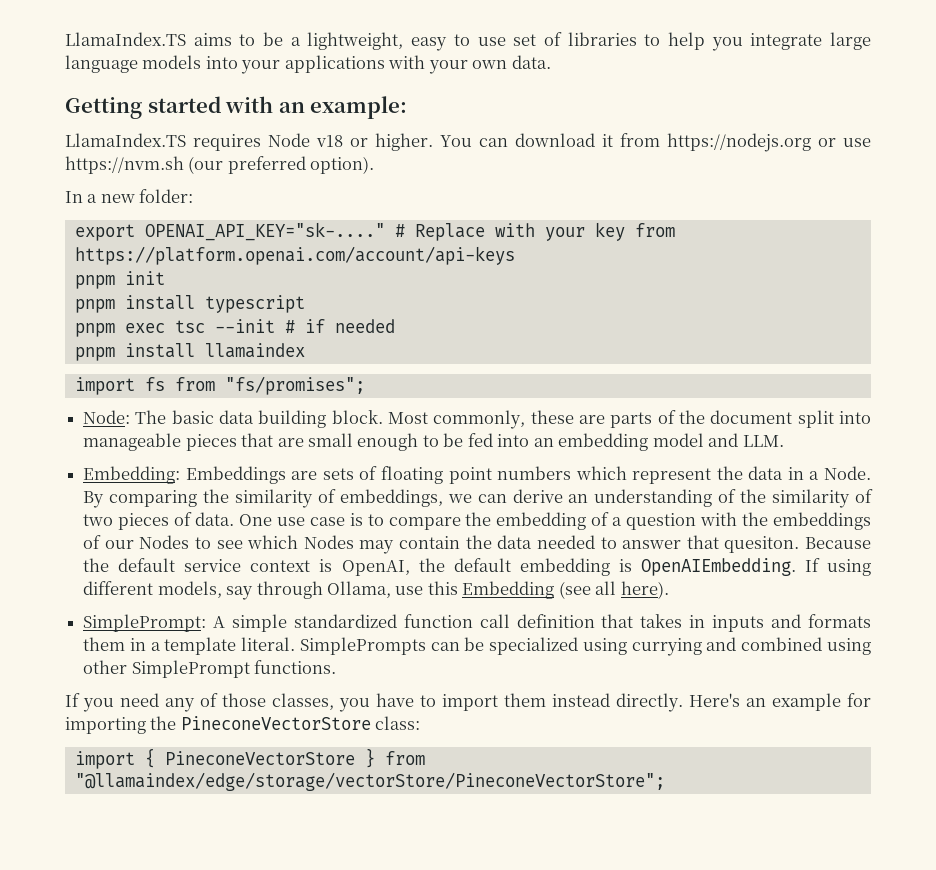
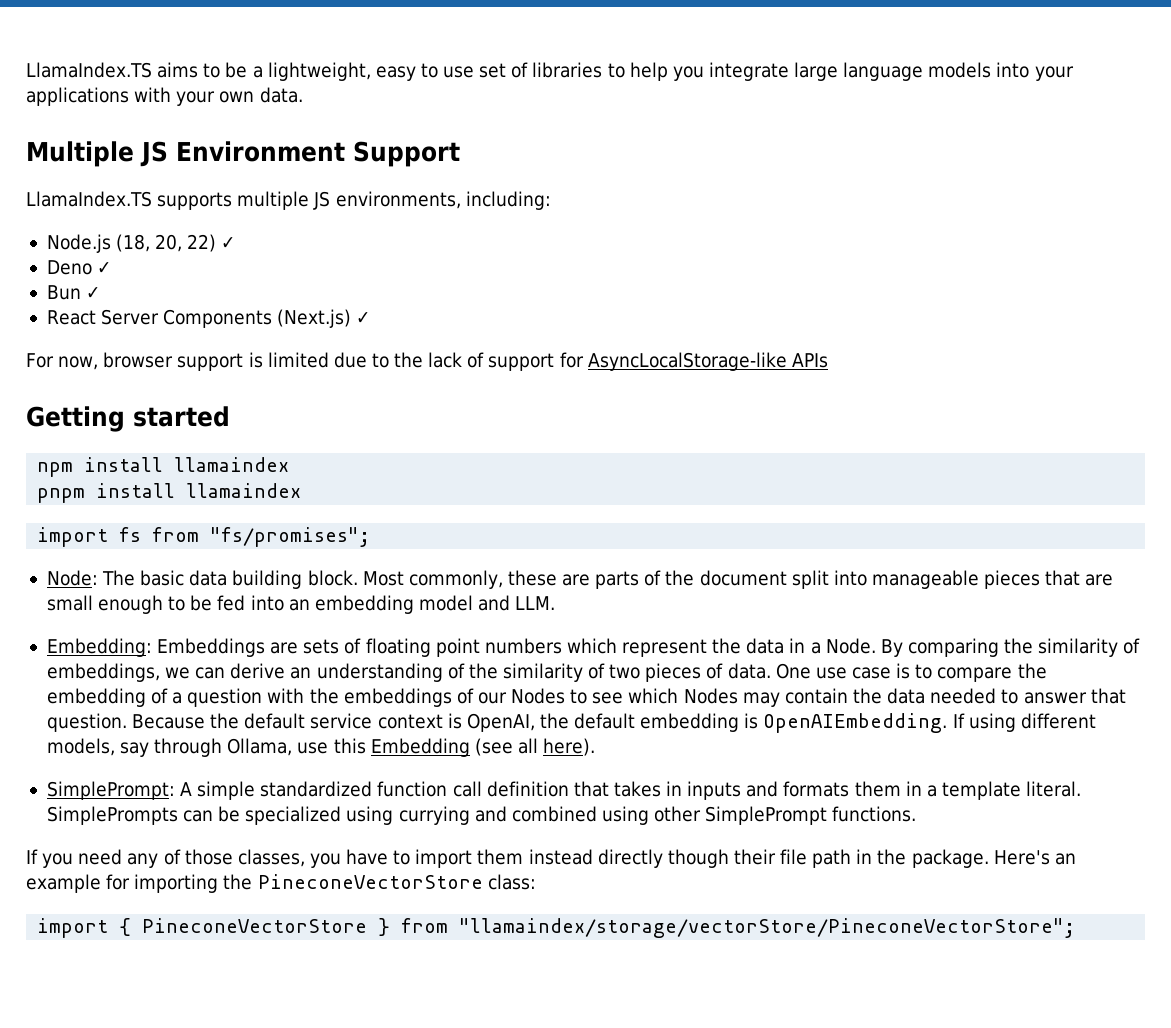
- Getting started with an example:
- LlamaIndex.TS requires Node v18 or higher. You can download it from https://nodejs.org or use https://nvm.sh (our preferred option).
- In a new folder:
- export OPENAI_API_KEY="sk-...." # Replace with your key from https://platform.openai.com/account/api-keys
- pnpm init
- pnpm install typescript
- pnpm exec tsc --init # if needed
+ Multiple JS Environment Support
+ LlamaIndex.TS supports multiple JS environments, including:
+ Node.js (18, 20, 22) ✓
+ Deno ✓
+ Bun ✓
+ React Server Components (Next.js) ✓
+ For now, browser support is limited due to the lack of support for AsyncLocalStorage-like APIs
+ Getting started
+ npm install llamaindex
- One use case is to compare the embedding of a question with the embeddings of our Nodes to see which Nodes may contain the data needed to answer that quesiton.
+ One use case is to compare the embedding of a question with the embeddings of our Nodes to see which Nodes may contain the data needed to answer that question.
- If you need any of those classes, you have to import them instead directly.
+ If you need any of those classes, you have to import them instead directly though their file path in the package.
- import { PineconeVectorStore } from "@llamaindex/edge/storage/vectorStore/PineconeVectorStore";
+ import { PineconeVectorStore } from "llamaindex/storage/vectorStore/PineconeVectorStore";

